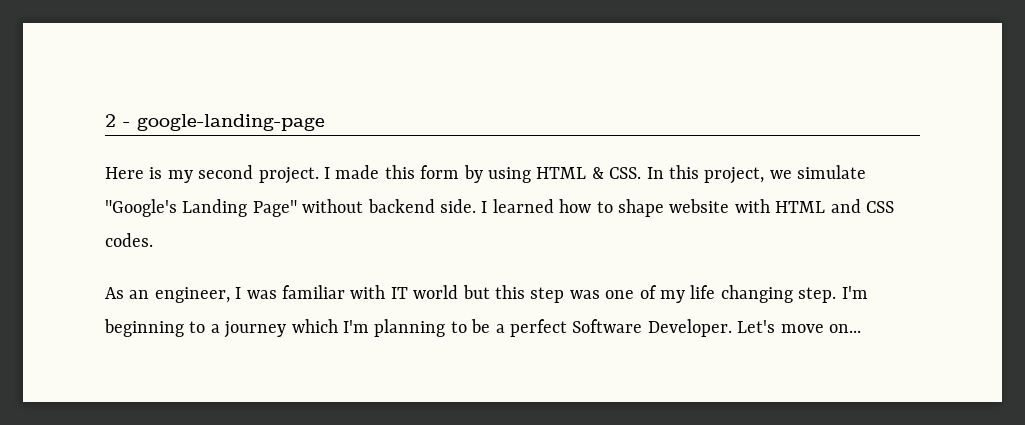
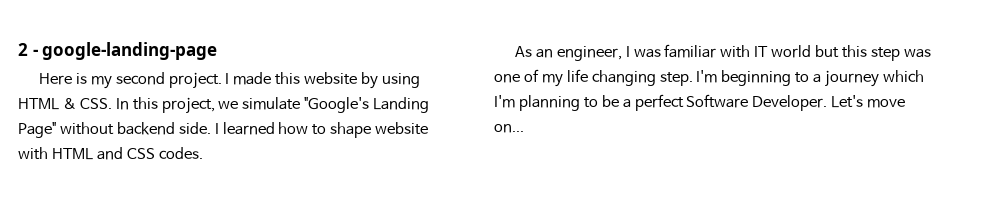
- I made this form by using HTML & CSS. In this project, we simulate "Google's Landing Page" without backend side.
+ I made this website by using HTML & CSS. In this project, we simulate "Google's Landing Page" without backend side.

